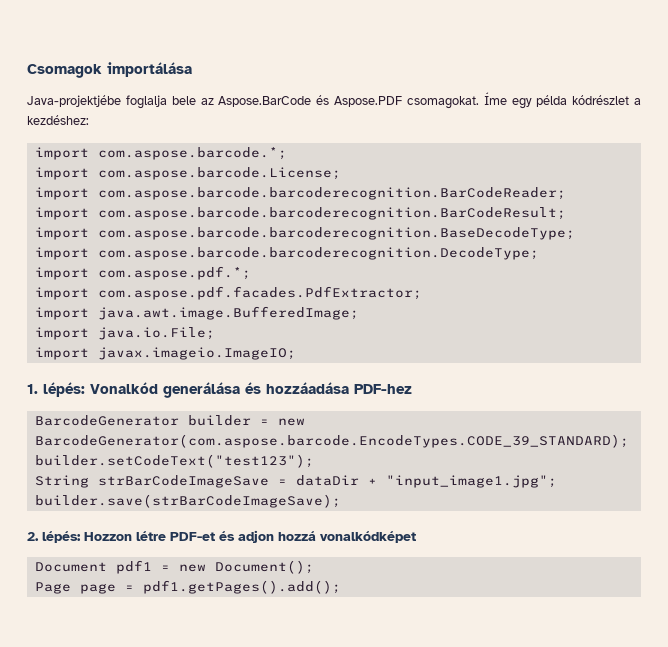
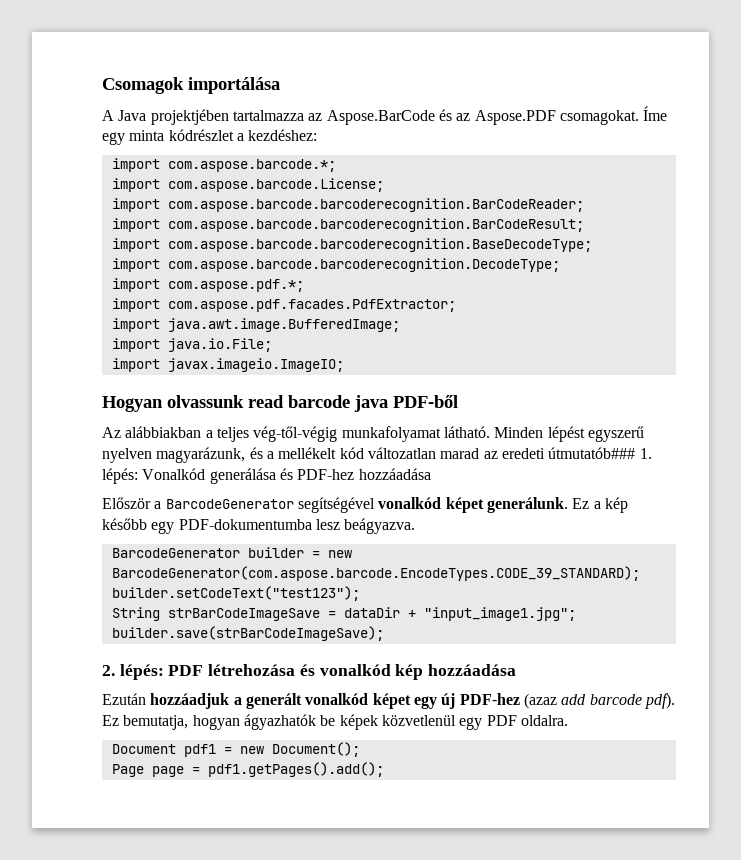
- Java-projektjébe foglalja bele az Aspose.BarCode és Aspose.PDF csomagokat.
+ A Java projektjében tartalmazza az Aspose.BarCode és az Aspose.PDF csomagokat.
- Íme egy példa kódrészlet a kezdéshez:
+ Íme egy minta kódrészlet a kezdéshez:
- 1. lépés: Vonalkód generálása és hozzáadása PDF-hez
+ Hogyan olvassunk read barcode java PDF-ből
+ Az alábbiakban a teljes vég‑től‑végig munkafolyamat látható. Minden lépést egyszerű nyelven magyarázunk, és a mellékelt kód változatlan marad az eredeti útmutatób### 1. lépés: Vonalkód generálása és PDF-hez hozzáadása
+ Először a BarcodeGenerator segítségével vonalkód képet generálunk. Ez a kép később egy PDF-dokumentumba lesz beágyazva.
- 2. lépés: Hozzon létre PDF-et és adjon hozzá vonalkódképet
+ 2. lépés: PDF létrehozása és vonalkód kép hozzáadása
+ Ezután hozzáadjuk a generált vonalkód képet egy új PDF-hez (azaz add barcode pdf). Ez bemutatja, hogyan ágyazhatók be képek közvetlenül egy PDF oldalra.

